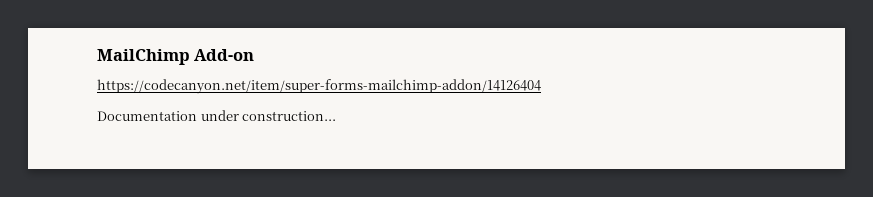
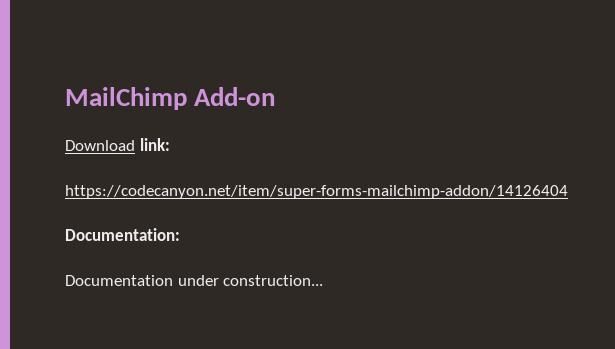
+ Download link:
+ Documentation:

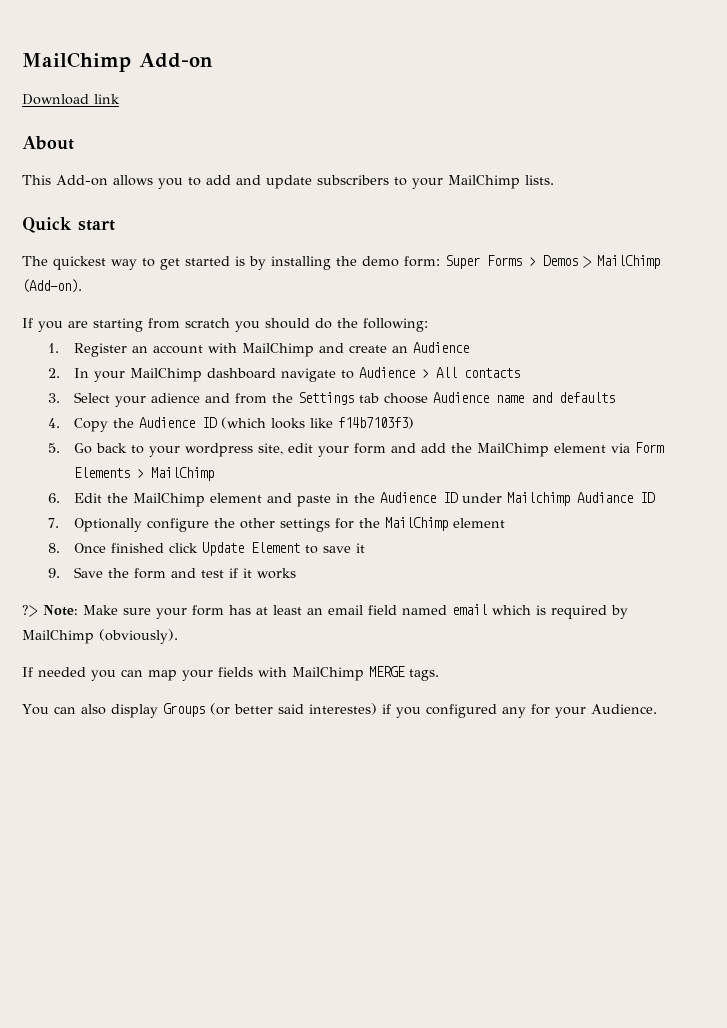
- Download link:
- https://codecanyon.net/item/super-forms-mailchimp-addon/14126404
- Documentation:
- Documentation under construction...
+ Download link
+ About
+ This Add-on allows you to add and update subscribers to your MailChimp lists.
+ Quick start
+ The quickest way to get started is by installing the demo form: Super Forms > Demos > MailChimp (Add-on).
+ If you are starting from scratch you should do the following:
+ 1. Register an account with MailChimp and create an Audience
+ 2. In your MailChimp dashboard navigate to Audience > All contacts
+ 3. Select your adience and from the Settings tab choose Audience name and defaults
+ 4. Copy the Audience ID (which looks like f14b7103f3)
+ 5. Go back to your wordpress site, edit your form and add the MailChimp element via Form Elements > MailChimp
+ 6. Edit the MailChimp element and paste in the Audience ID under Mailchimp Audiance ID
+ 7. Optionally configure the other settings for the MailChimp element
+ 8. Once finished click Update Element to save it
+ 9. Save the form and test if it works
+ ?> Note: Make sure your form has at least an email field named email which is required by MailChimp (obviously).
+ If needed you can map your fields with MailChimp MERGE tags.
+ You can also display Groups (or better said interestes) if you configured any for your Audience.

